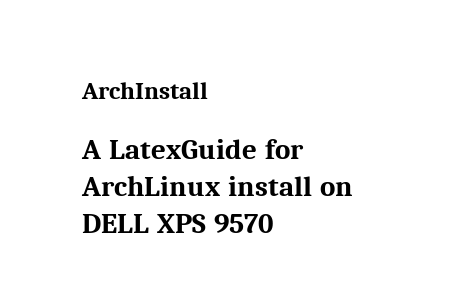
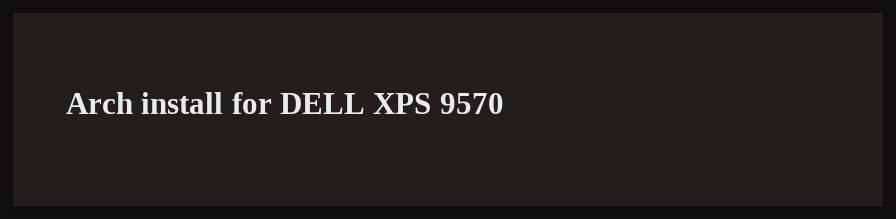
- ArchInstall
- A LatexGuide for ArchLinux install on DELL XPS 9570
+ Arch install for DELL XPS 9570

